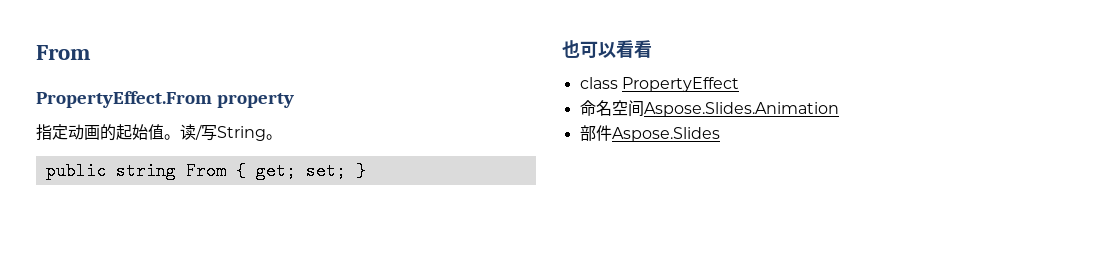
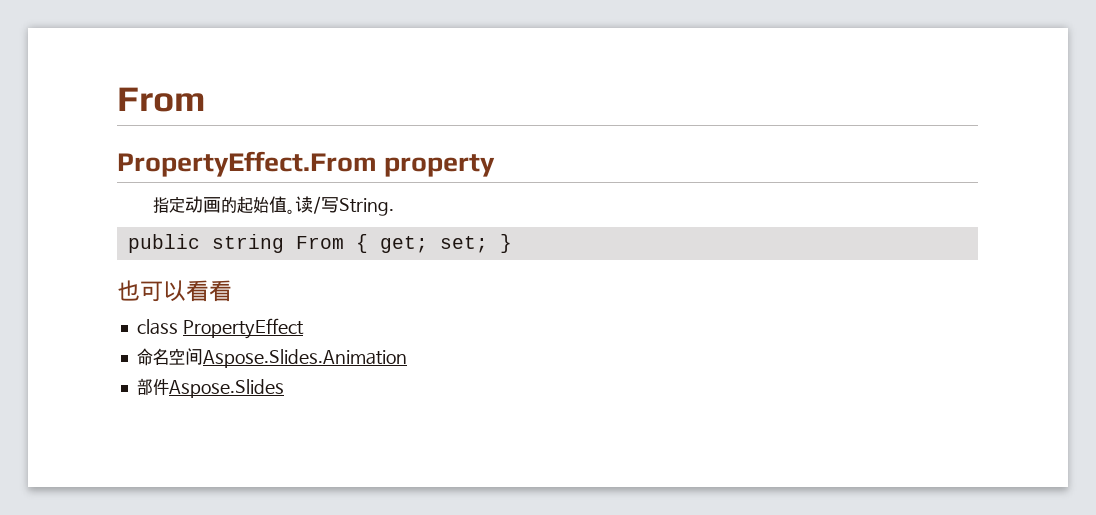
- 读/写String。
+ 读/写String.

